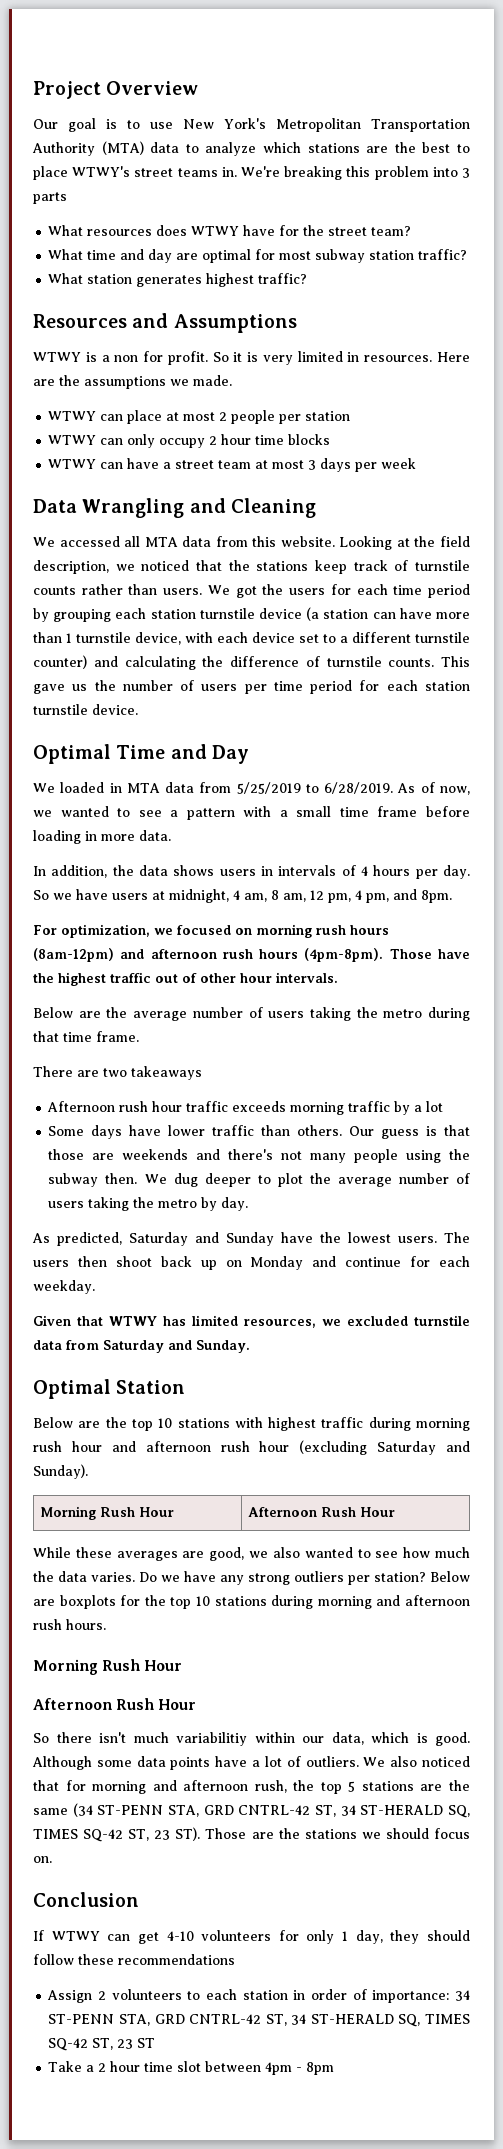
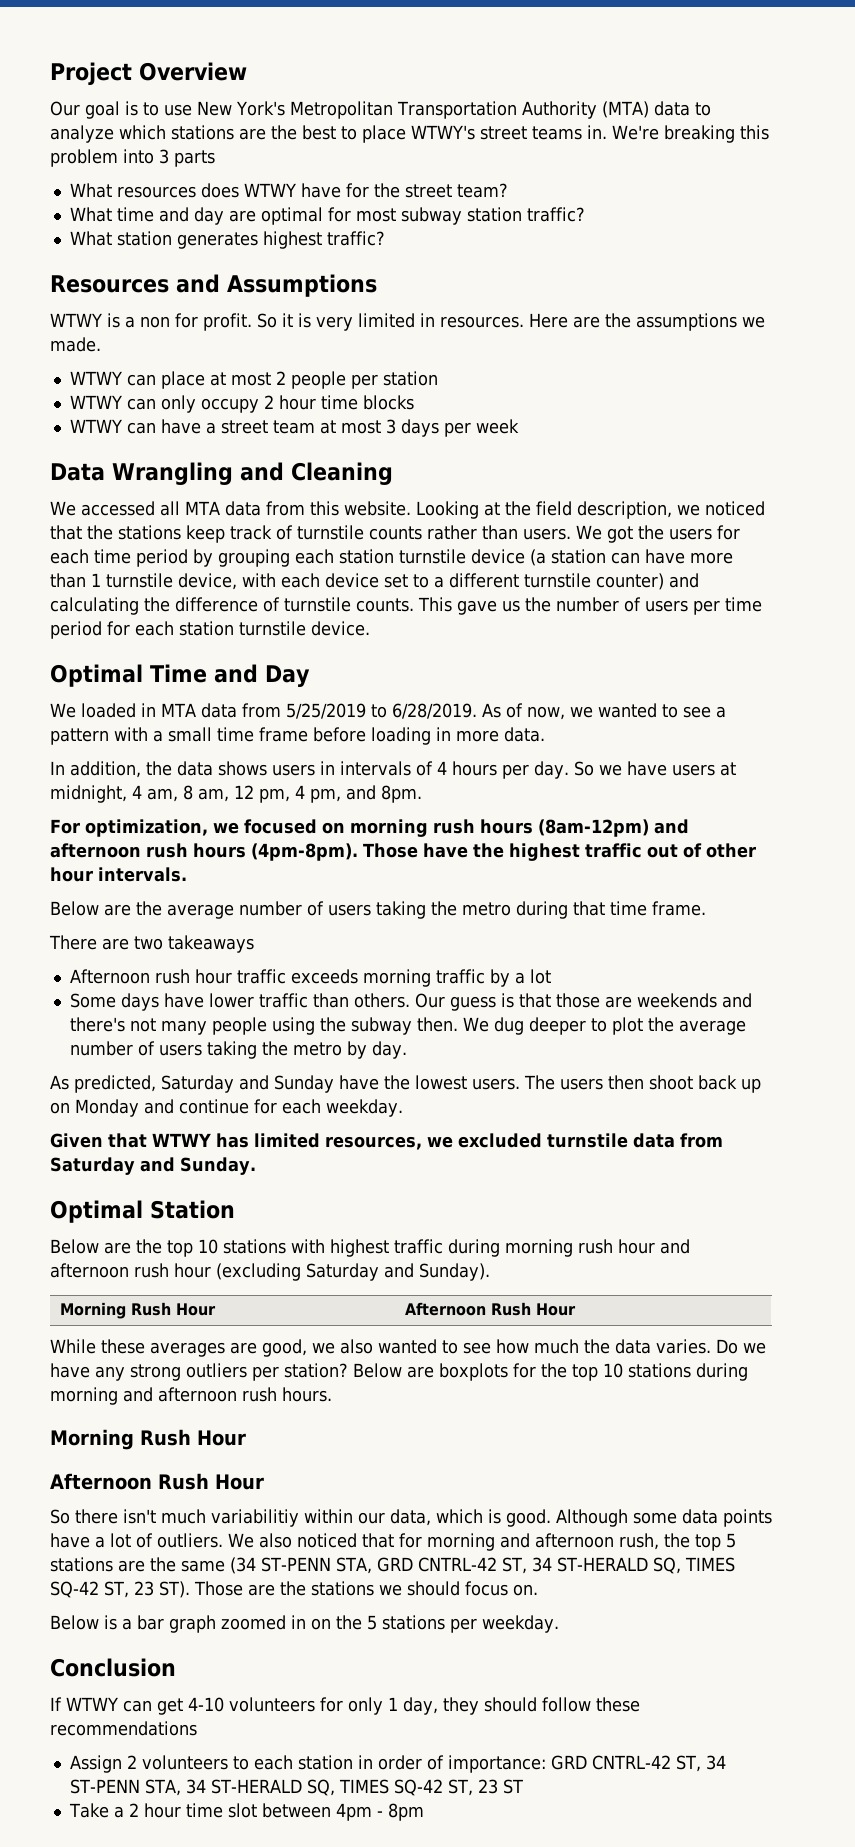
+ Below is a bar graph zoomed in on the 5 stations per weekday.
- Assign 2 volunteers to each station in order of importance: 34 ST-PENN STA, GRD CNTRL-42 ST, 34 ST-HERALD SQ, TIMES SQ-42 ST, 23 ST
+ Assign 2 volunteers to each station in order of importance: GRD CNTRL-42 ST, 34 ST-PENN STA, 34 ST-HERALD SQ, TIMES SQ-42 ST, 23 ST

